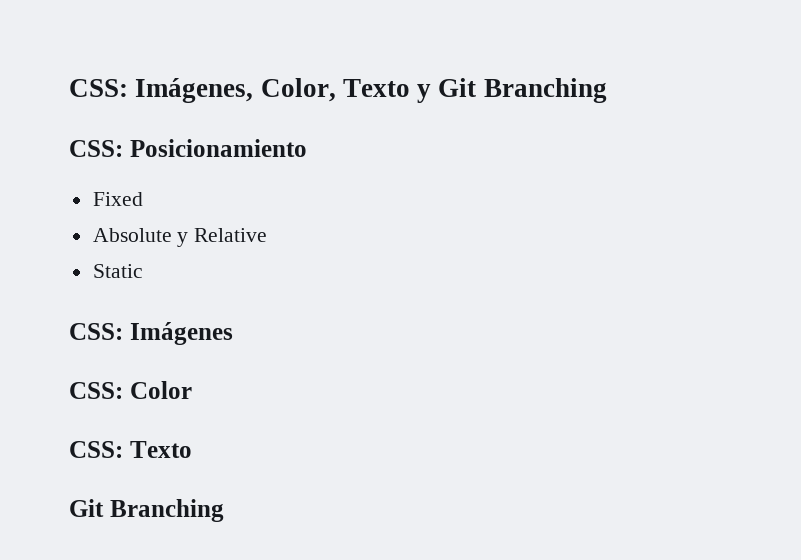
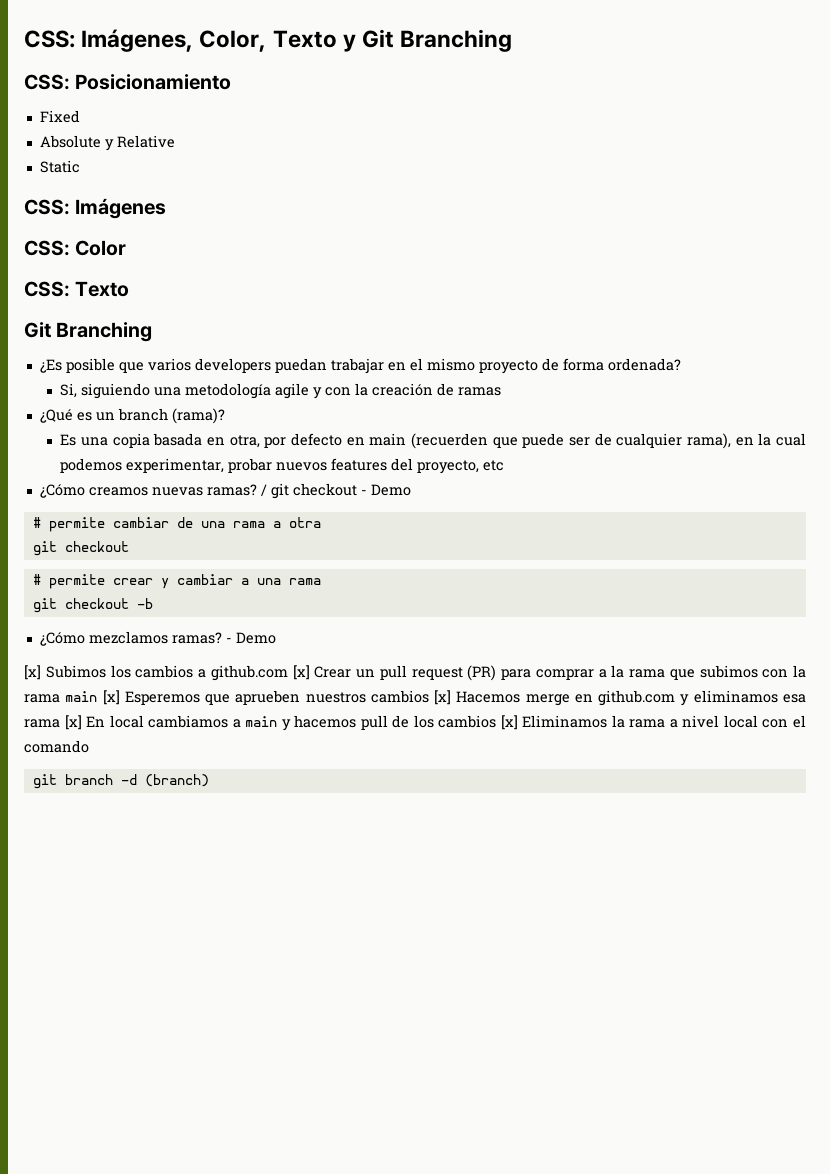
+ ¿Es posible que varios developers puedan trabajar en el mismo proyecto de forma ordenada?
+ Si, siguiendo una metodología agile y con la creación de ramas
+ ¿Qué es un branch (rama)?
+ Es una copia basada en otra, por defecto en main (recuerden que puede ser de cualquier rama), en la cual podemos experimentar, probar nuevos features del proyecto, etc
+ ¿Cómo creamos nuevas ramas? / git checkout - Demo
+ # permite cambiar de una rama a otra
+ git checkout
+ # permite crear y cambiar a una rama
+ git checkout -b
+ ¿Cómo mezclamos ramas? - Demo
+ [x] Subimos los cambios a github.com [x] Crear un pull request (PR) para comprar a la rama que subimos con la rama main [x] Esperemos que aprueben nuestros cambios [x] Hacemos merge en github.com y eliminamos esa rama [x] En local cambiamos a main y hacemos pull de los cambios [x] Eliminamos la rama a nivel local con el comando
+ git branch -d (branch)

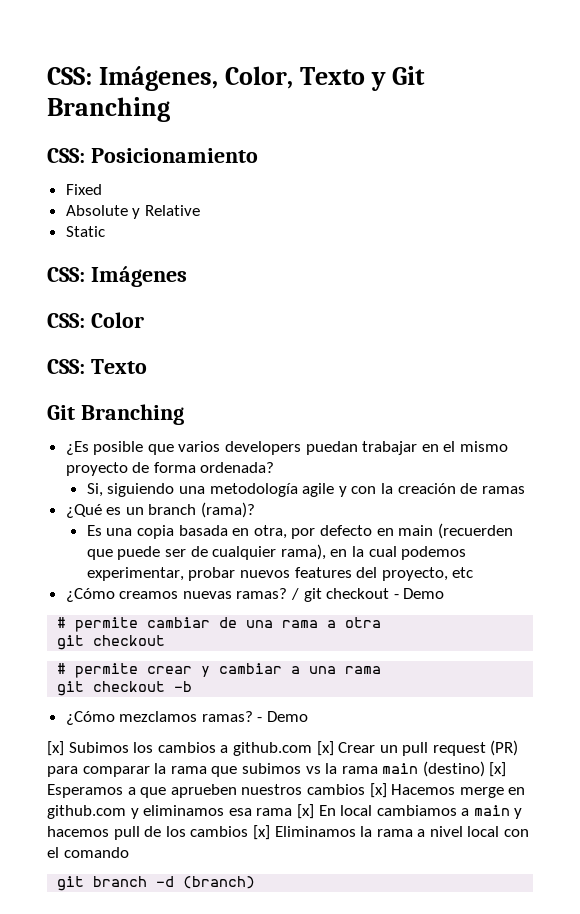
- [x] Subimos los cambios a github.com [x] Crear un pull request (PR) para comprar a la rama que subimos con la rama main [x] Esperemos que aprueben nuestros cambios [x] Hacemos merge en github.com y eliminamos esa rama [x] En local cambiamos a main y hacemos pull de los cambios [x] Eliminamos la rama a nivel local con el comando
+ [x] Subimos los cambios a github.com [x] Crear un pull request (PR) para comparar la rama que subimos vs la rama main (destino) [x] Esperamos a que aprueben nuestros cambios [x] Hacemos merge en github.com y eliminamos esa rama [x] En local cambiamos a main y hacemos pull de los cambios [x] Eliminamos la rama a nivel local con el comando

